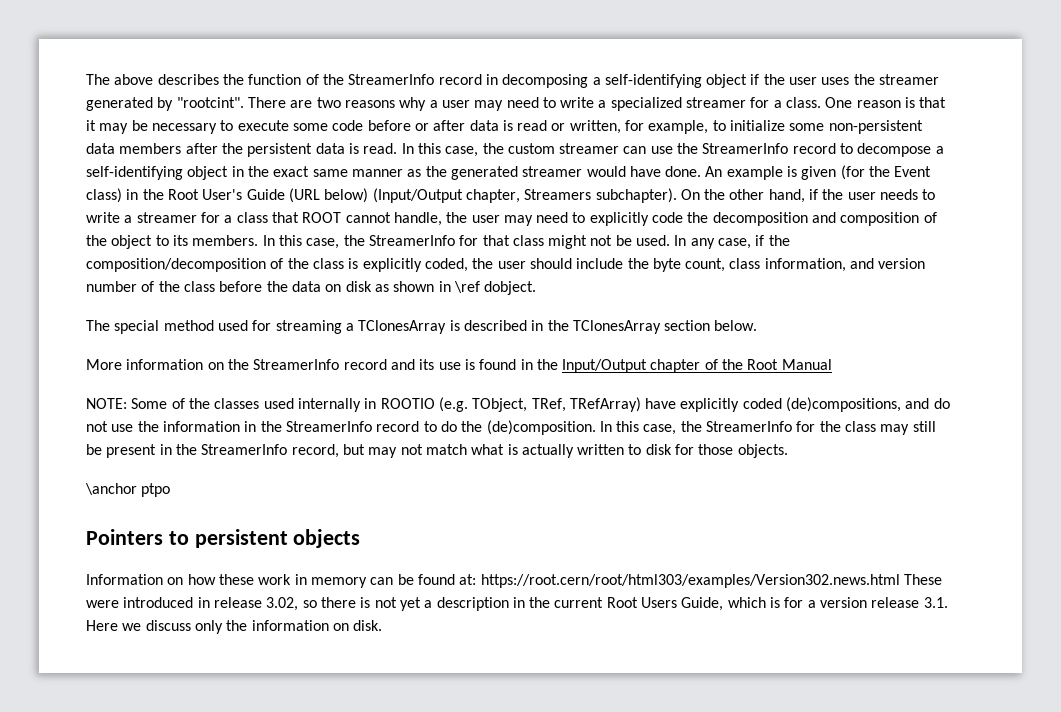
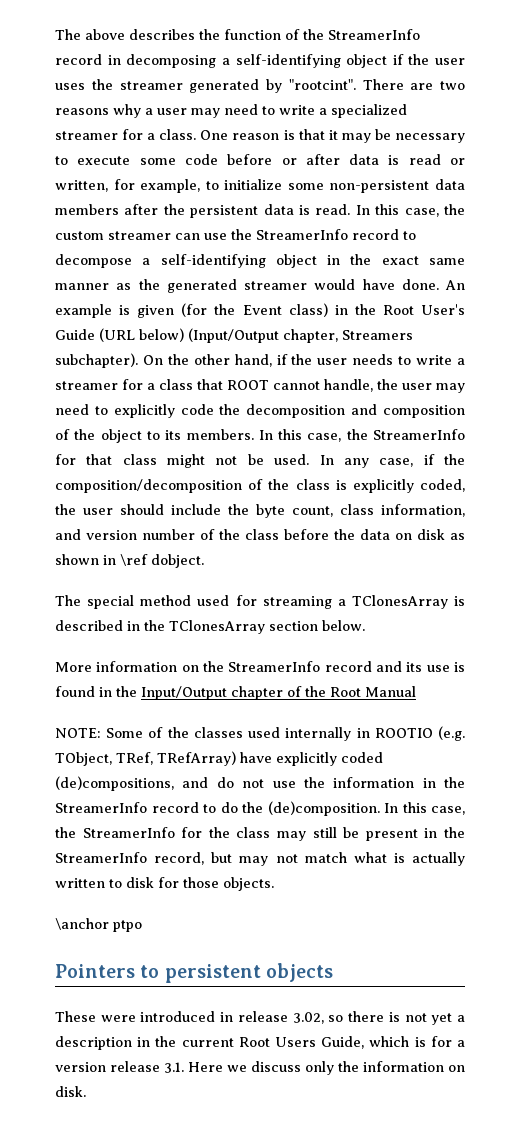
- Information on how these work in memory can be found at: https://root.cern/root/html303/examples/Version302.news.html These were introduced in release 3.02, so there is not yet a description in the current Root Users Guide, which is for a version release 3.1. Here we discuss only the information on disk.
+ These were introduced in release 3.02, so there is not yet a description in the current Root Users Guide, which is for a version release 3.1. Here we discuss only the information on disk.

